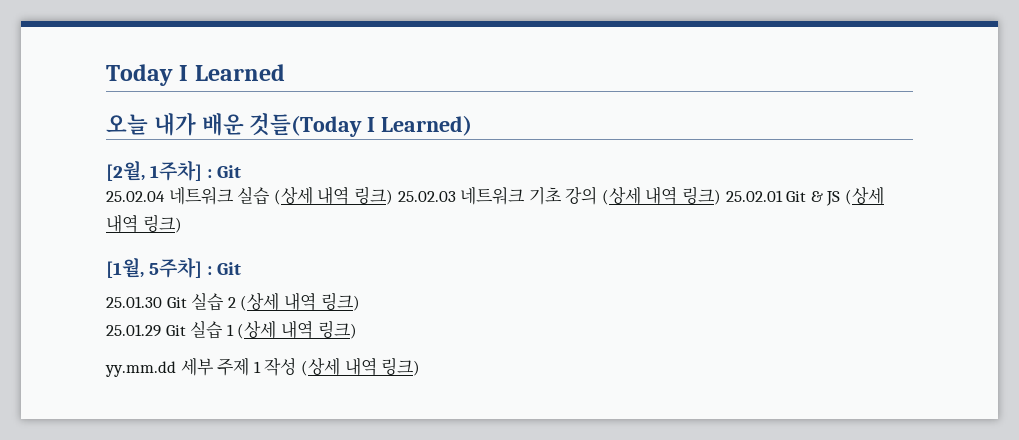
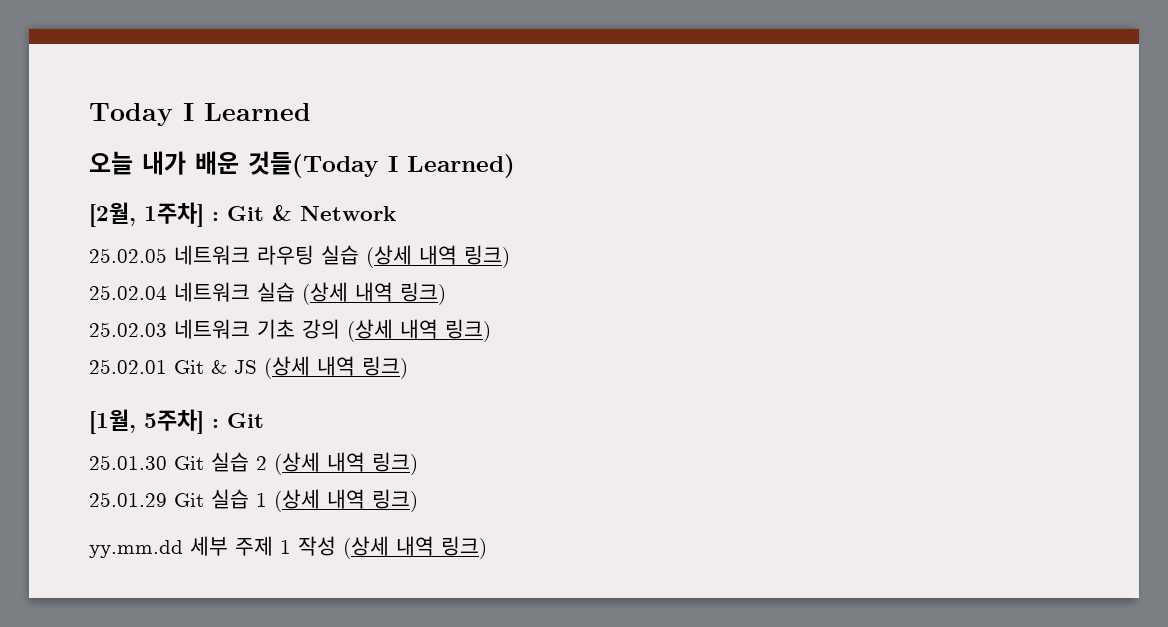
- [2월, 1주차] : Git
+ [2월, 1주차] : Git & Network
+ 25.02.05 네트워크 라우팅 실습 (상세 내역 링크)
- 25.02.04 네트워크 실습 (상세 내역 링크) 25.02.03 네트워크 기초 강의 (상세 내역 링크) 25.02.01 Git & JS (상세 내역 링크)
+ 25.02.04 네트워크 실습 (상세 내역 링크)
+ 25.02.03 네트워크 기초 강의 (상세 내역 링크)
+ 25.02.01 Git & JS (상세 내역 링크)

